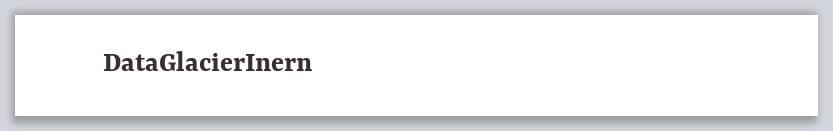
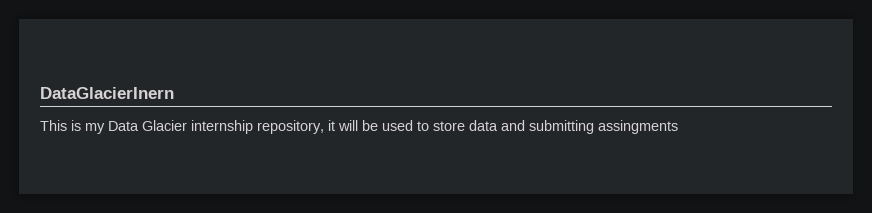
+ This is my Data Glacier internship repository, it will be used to store data and submitting assingments

